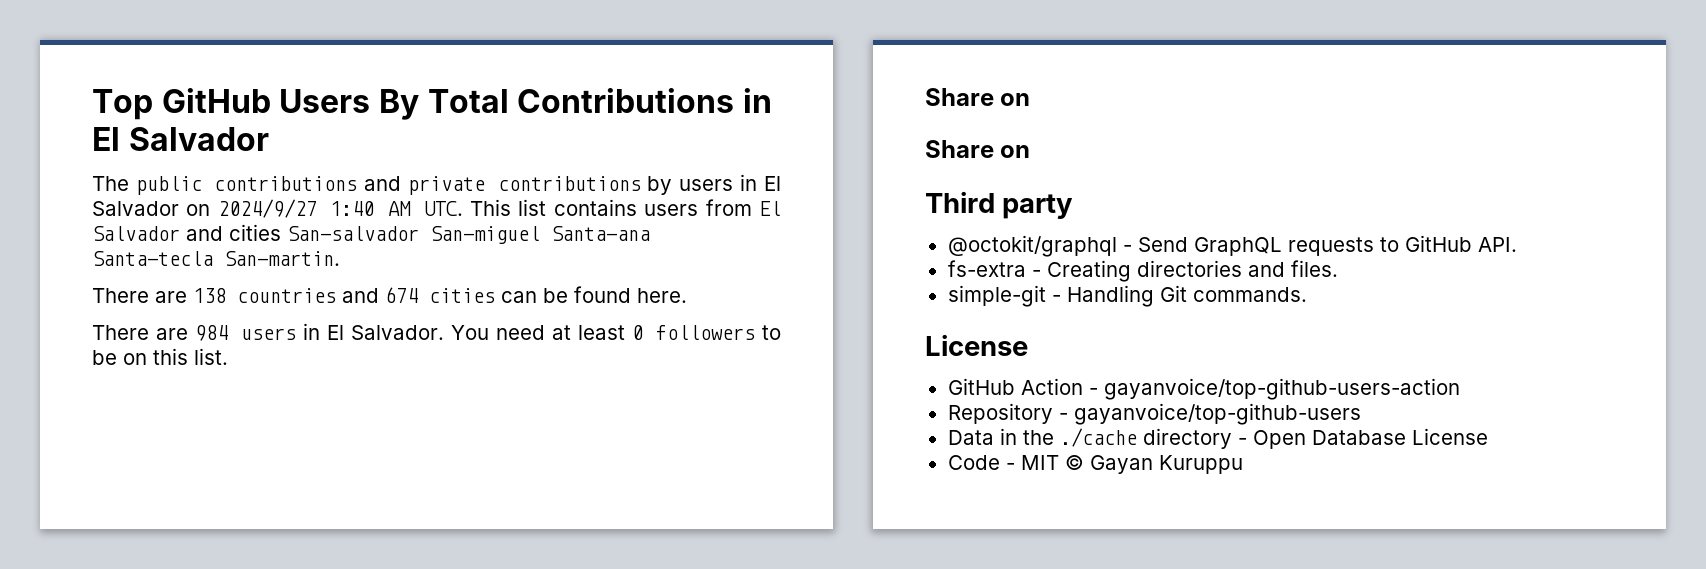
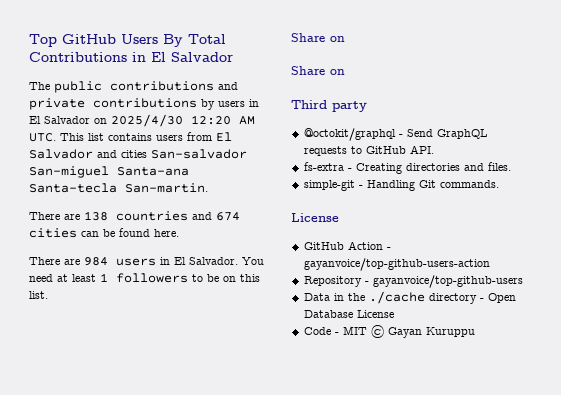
- The public contributions and private contributions by users in El Salvador on 2024/9/27 1:40 AM UTC. This list contains users from El Salvador and cities San-salvador San-miguel Santa-ana Santa-tecla San-martin.
+ The public contributions and private contributions by users in El Salvador on 2025/4/30 12:20 AM UTC. This list contains users from El Salvador and cities San-salvador San-miguel Santa-ana Santa-tecla San-martin.
- You need at least 0 followers to be on this list.
+ You need at least 1 followers to be on this list.

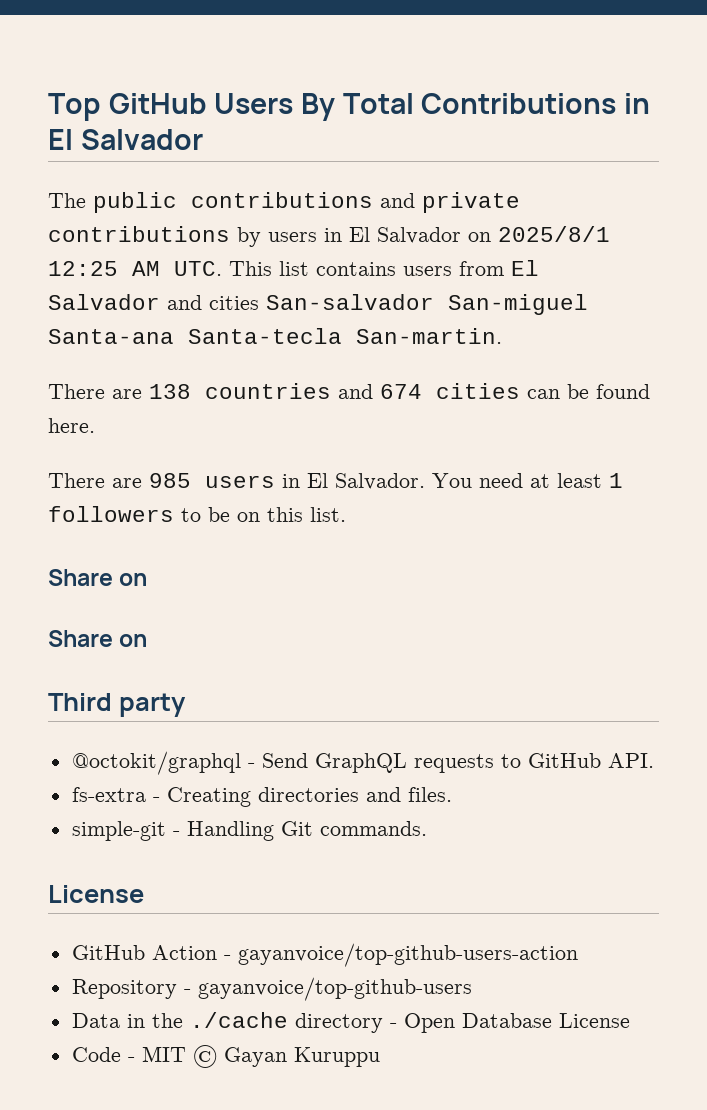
- The public contributions and private contributions by users in El Salvador on 2025/4/30 12:20 AM UTC. This list contains users from El Salvador and cities San-salvador San-miguel Santa-ana Santa-tecla San-martin.
+ The public contributions and private contributions by users in El Salvador on 2025/8/1 12:25 AM UTC. This list contains users from El Salvador and cities San-salvador San-miguel Santa-ana Santa-tecla San-martin.
- There are 984 users in El Salvador.
+ There are 985 users in El Salvador.

